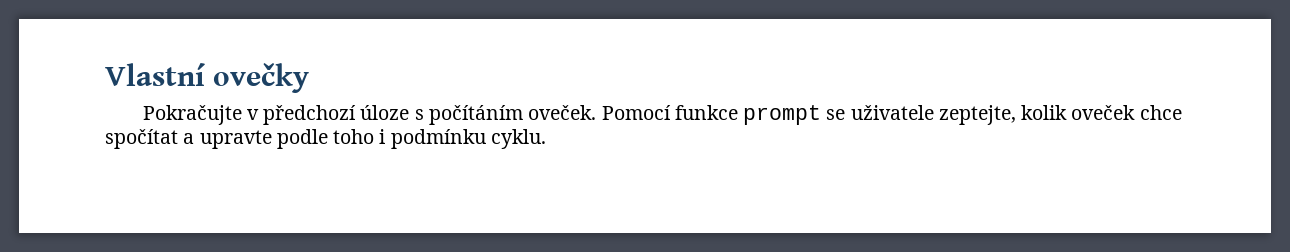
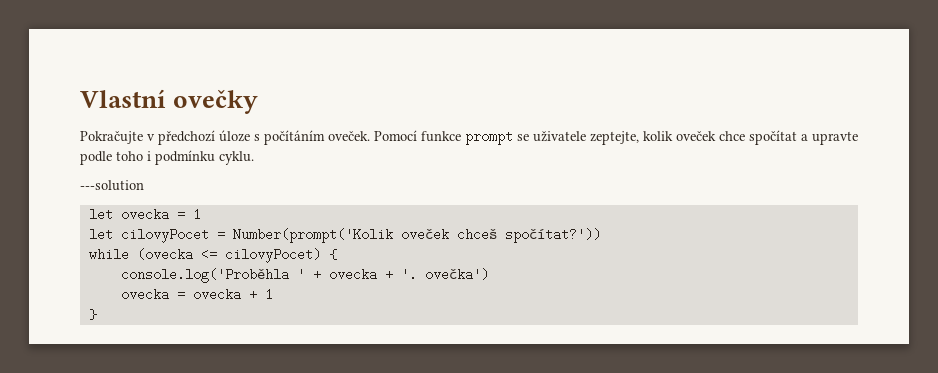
+ ---solution
+ let ovecka = 1
+ let cilovyPocet = Number(prompt('Kolik oveček chceš spočítat?'))
+ while (ovecka <= cilovyPocet) {
+ console.log('Proběhla ' + ovecka + '. ovečka')
+ ovecka = ovecka + 1
+ }

